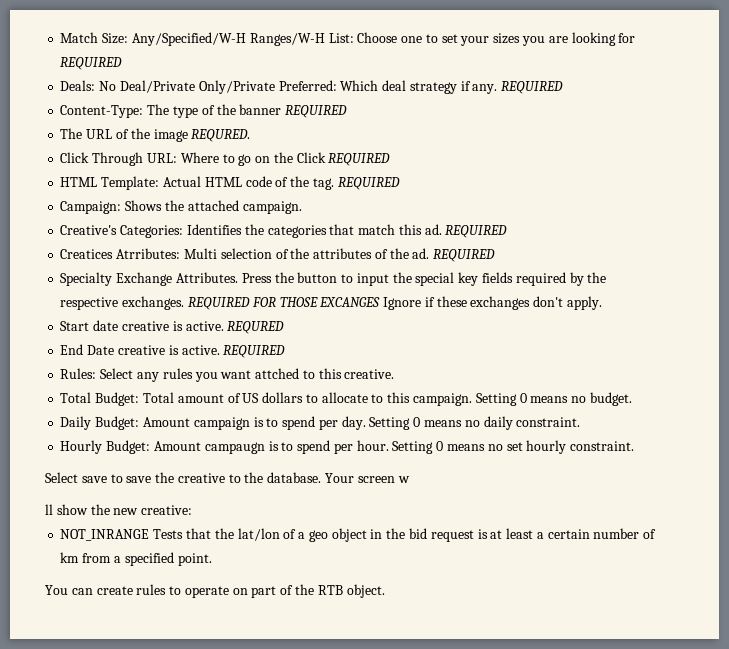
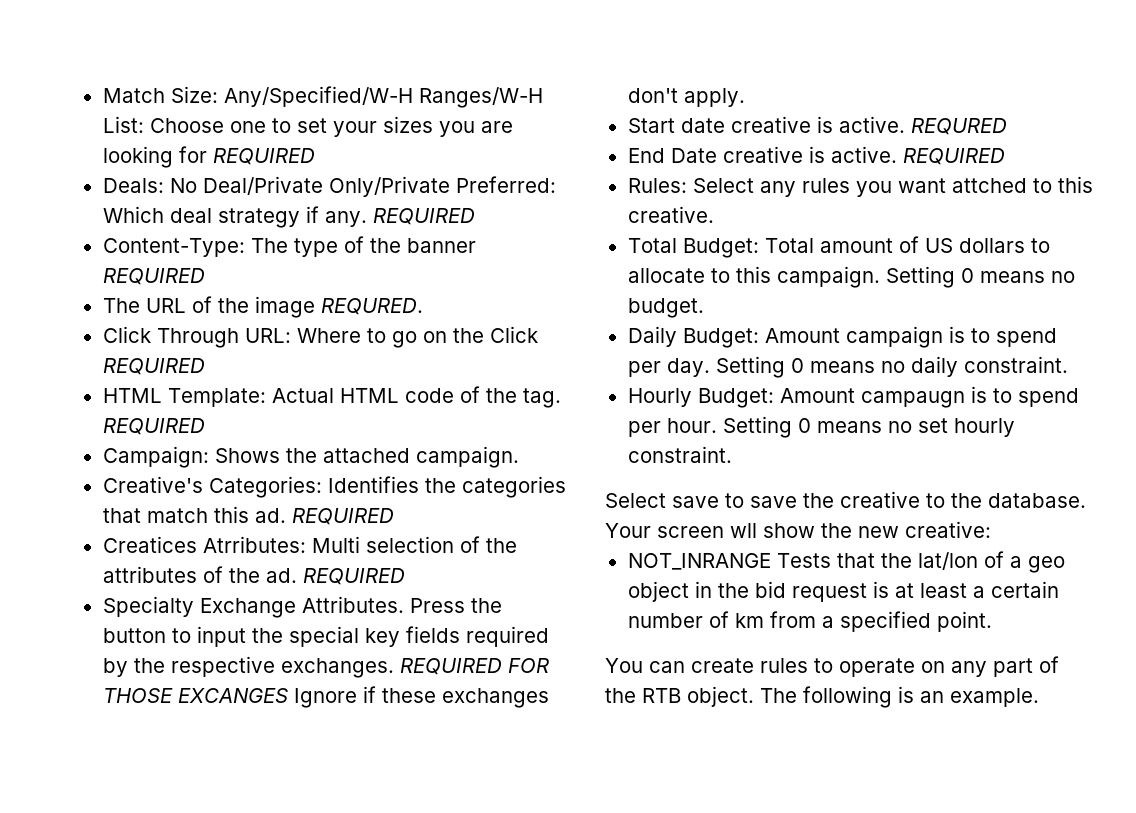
- Your screen w
- ll show the new creative:
+ Your screen wll show the new creative:
- You can create rules to operate on part of the RTB object.
+ You can create rules to operate on any part of the RTB object.
+ The following is an example.

